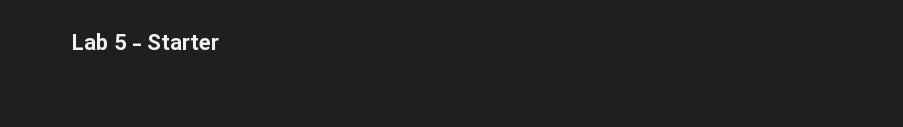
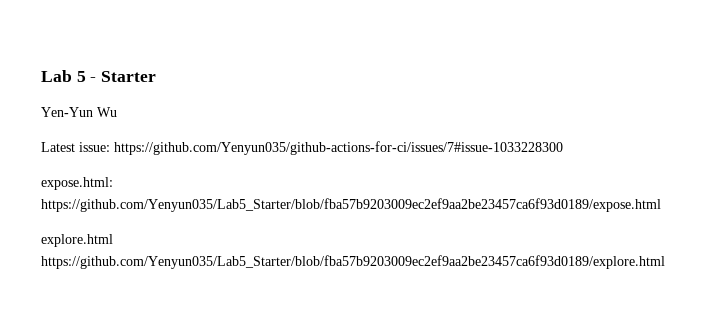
+ Yen-Yun Wu
+ Latest issue: https://github.com/Yenyun035/github-actions-for-ci/issues/7#issue-1033228300
+ expose.html: https://github.com/Yenyun035/Lab5_Starter/blob/fba57b9203009ec2ef9aa2be23457ca6f93d0189/expose.html
+ explore.html https://github.com/Yenyun035/Lab5_Starter/blob/fba57b9203009ec2ef9aa2be23457ca6f93d0189/explore.html

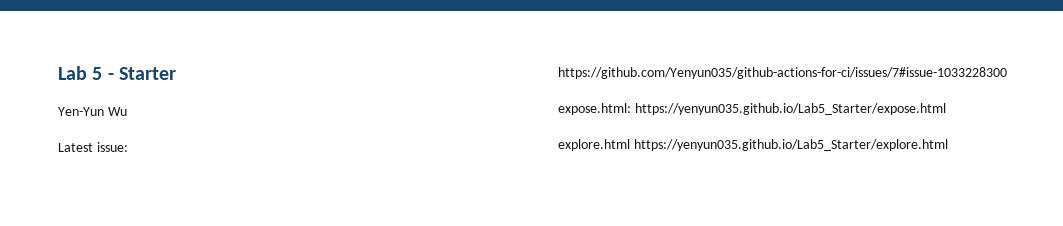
- expose.html: https://github.com/Yenyun035/Lab5_Starter/blob/fba57b9203009ec2ef9aa2be23457ca6f93d0189/expose.html
+ expose.html: https://yenyun035.github.io/Lab5_Starter/expose.html
- explore.html https://github.com/Yenyun035/Lab5_Starter/blob/fba57b9203009ec2ef9aa2be23457ca6f93d0189/explore.html
+ explore.html https://yenyun035.github.io/Lab5_Starter/explore.html

